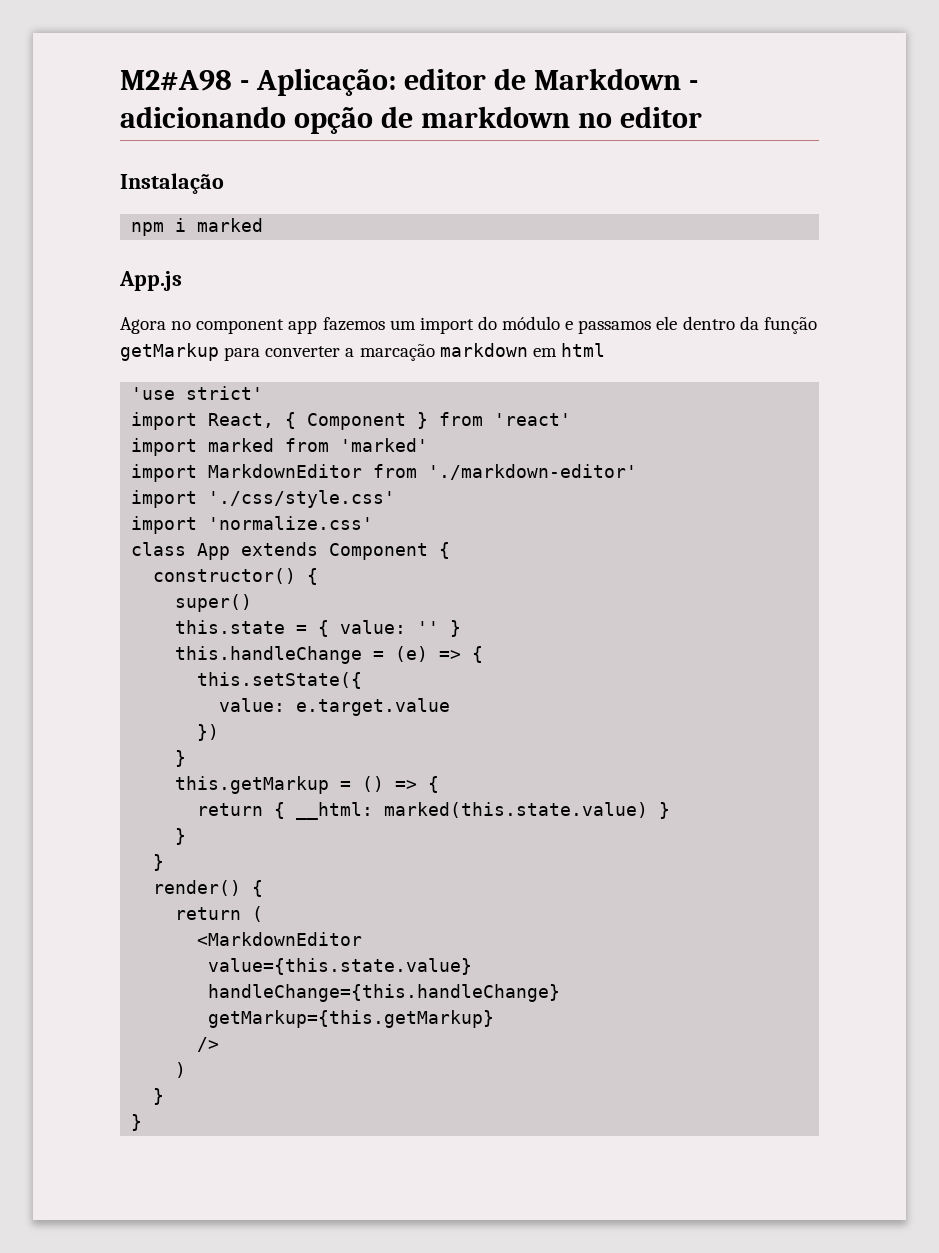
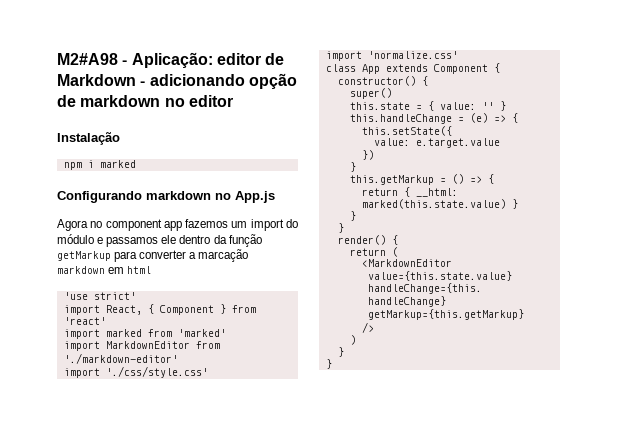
- App.js
+ Configurando markdown no App.js

